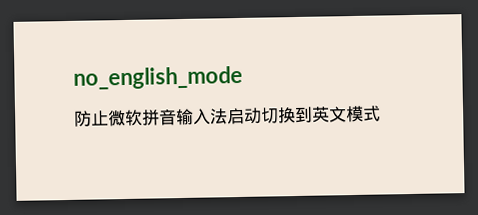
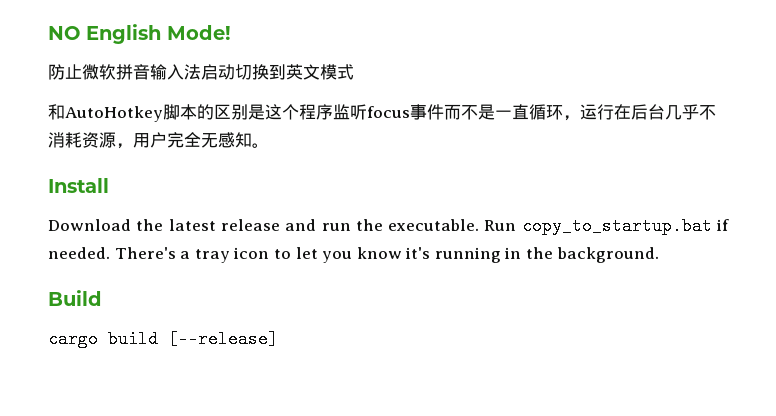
- no_english_mode
+ NO English Mode!
+ 和AutoHotkey脚本的区别是这个程序监听focus事件而不是一直循环，运行在后台几乎不消耗资源，用户完全无感知。
+ Install
+ Download the latest release and run the executable. Run copy_to_startup.bat if needed. There's a tray icon to let you know it's running in the background.
+ Build
+ cargo build [--release]

